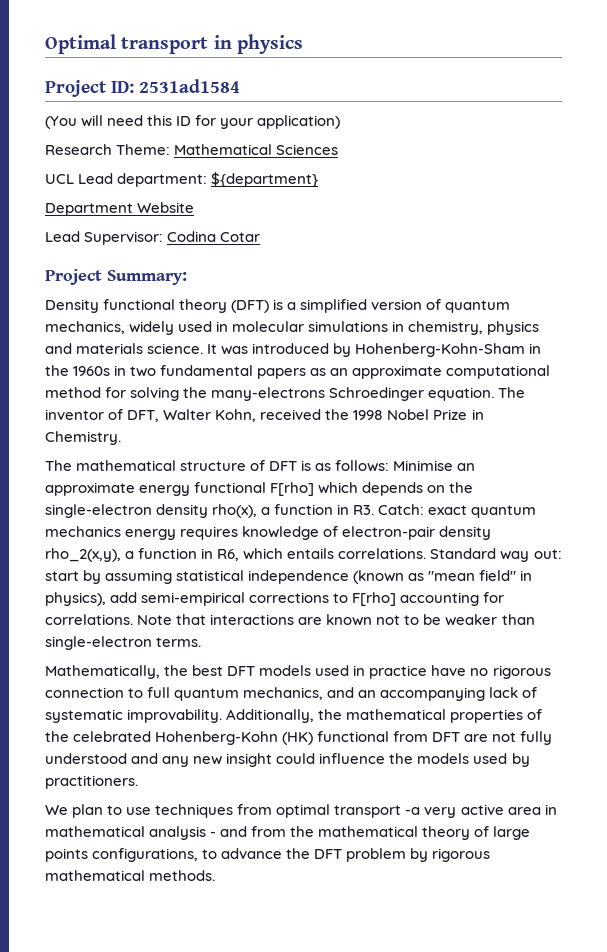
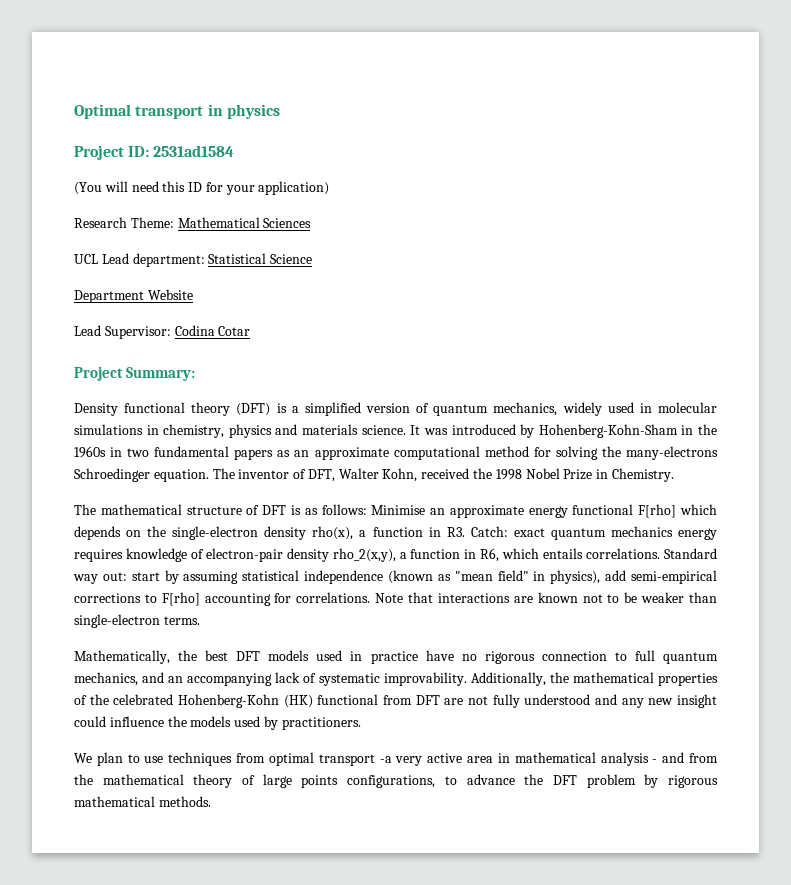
- UCL Lead department: ${department}
+ UCL Lead department: Statistical Science

